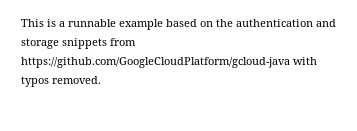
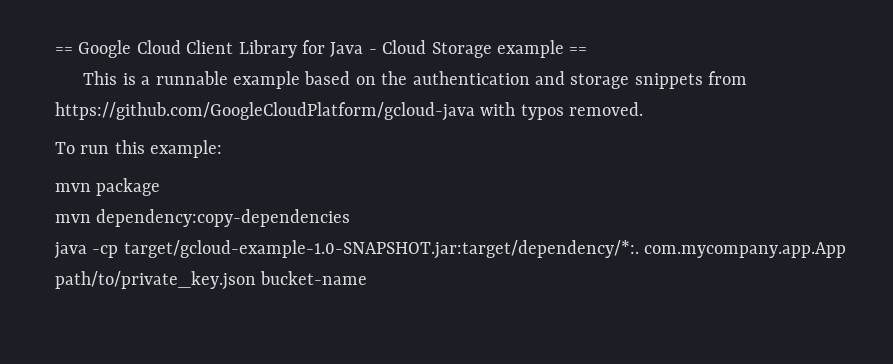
+ == Google Cloud Client Library for Java - Cloud Storage example ==
+ To run this example:
+ mvn package
+ mvn dependency:copy-dependencies
+ java -cp target/gcloud-example-1.0-SNAPSHOT.jar:target/dependency/*:. com.mycompany.app.App path/to/private_key.json bucket-name

